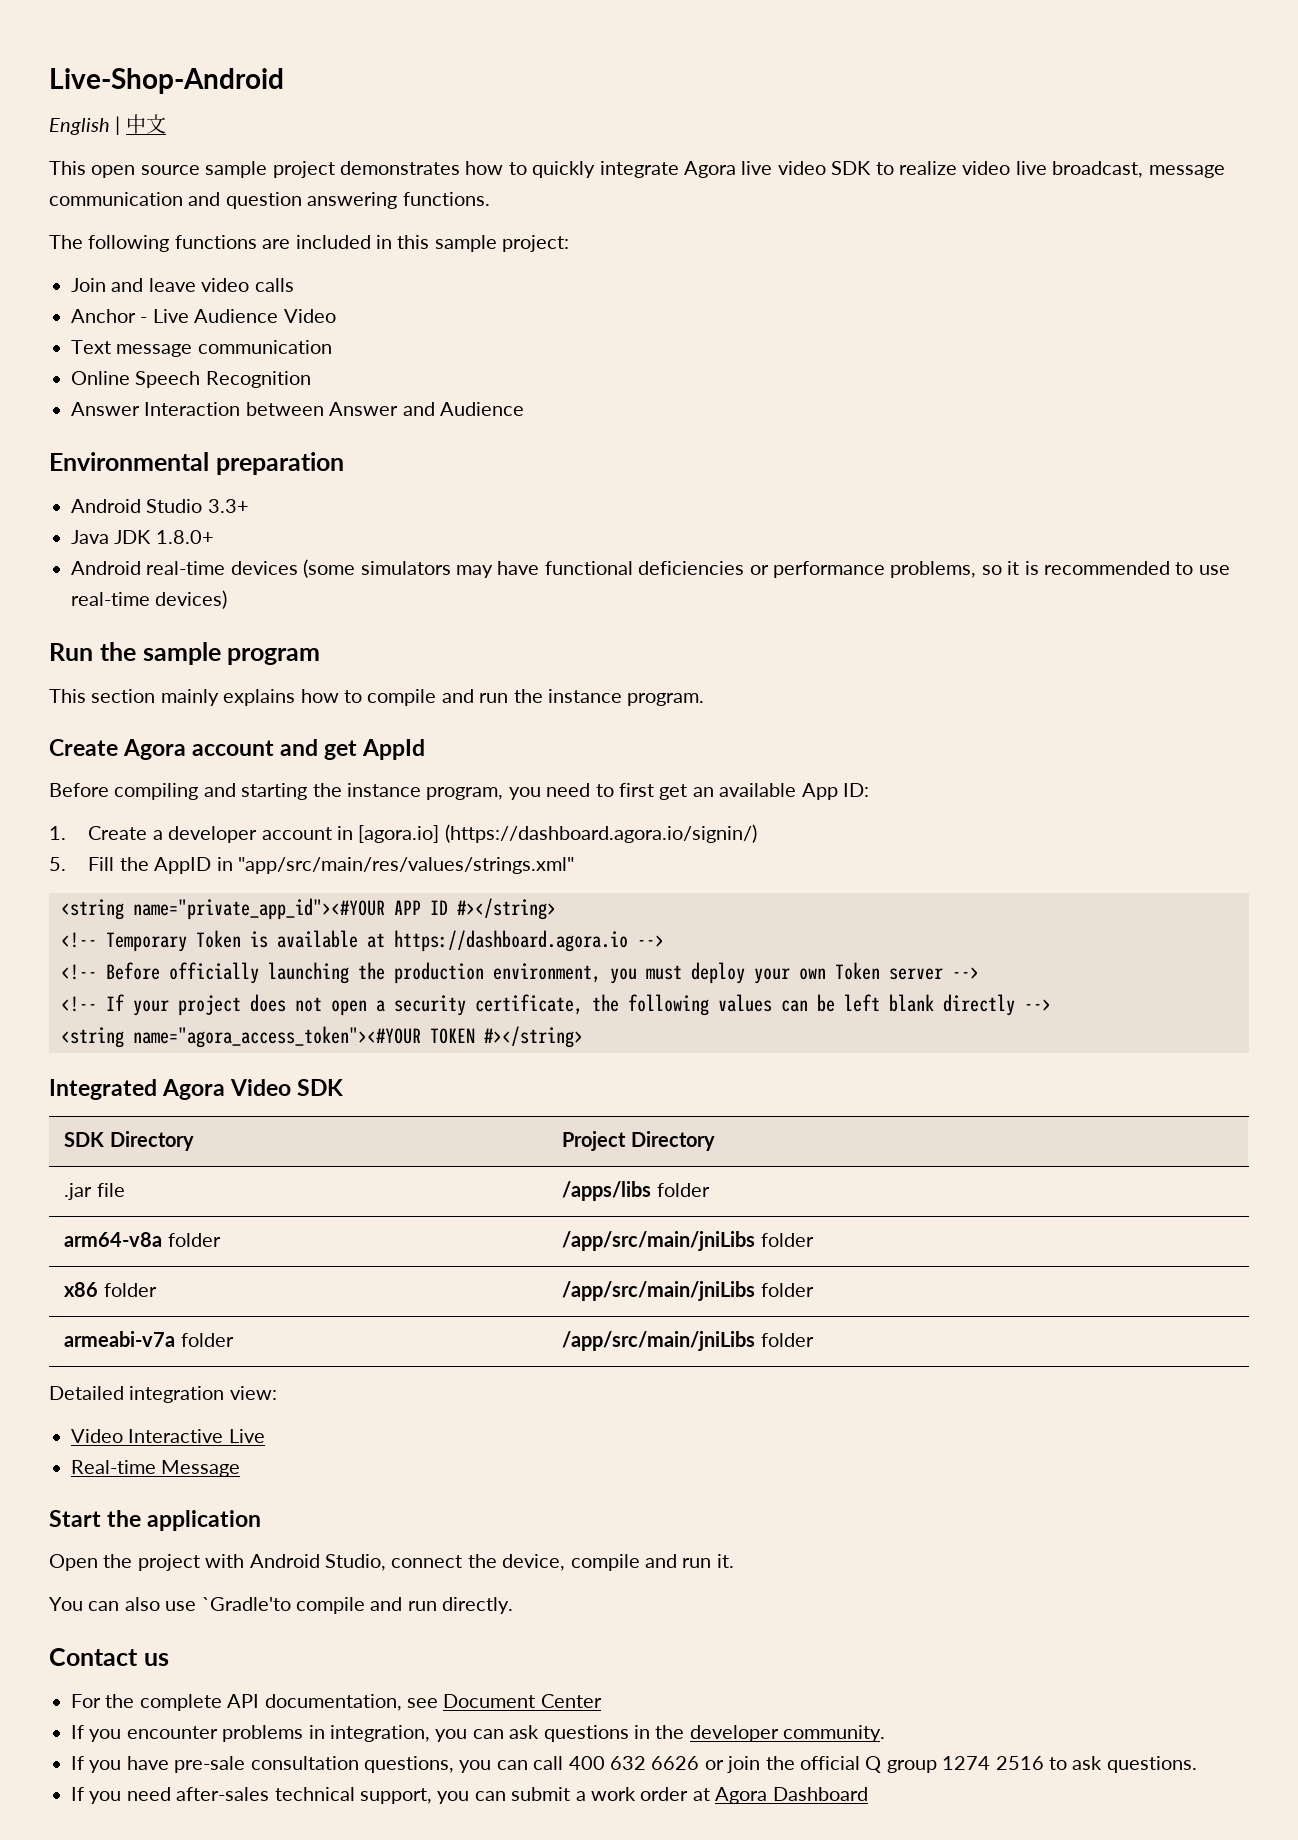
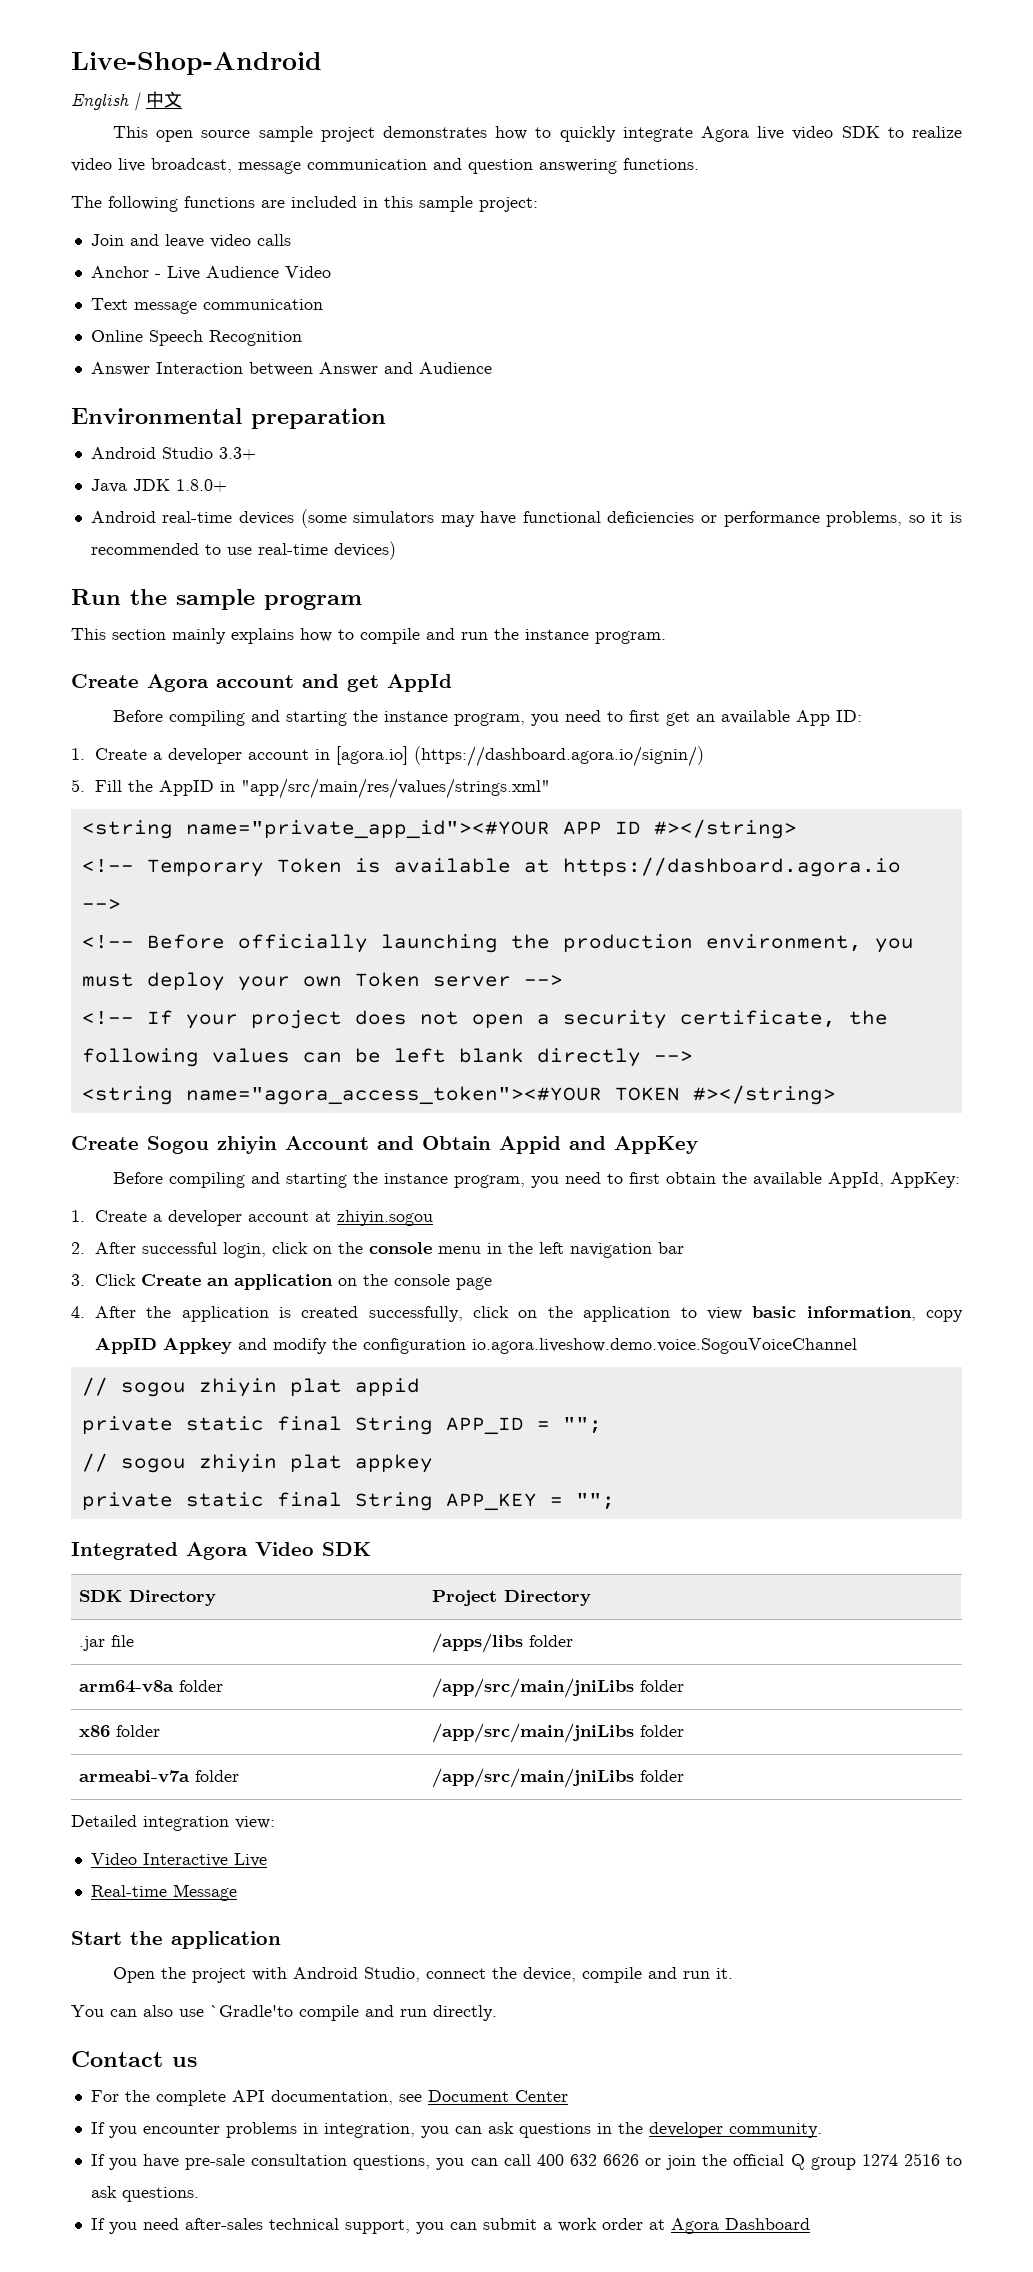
+ Create Sogou zhiyin Account and Obtain Appid and AppKey
+ Before compiling and starting the instance program, you need to first obtain the available AppId, AppKey:
+ 1. Create a developer account at zhiyin.sogou
+ 2. After successful login, click on the console menu in the left navigation bar
+ 3. Click Create an application on the console page
+ 4. After the application is created successfully, click on the application to view basic information, copy AppID Appkey and modify the configuration io.agora.liveshow.demo.voice.SogouVoiceChannel
+ // sogou zhiyin plat appid
+ private static final String APP_ID = "";
+ // sogou zhiyin plat appkey
+ private static final String APP_KEY = "";

